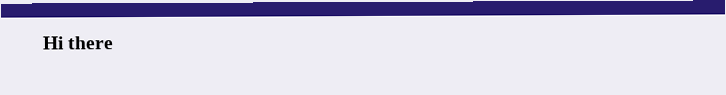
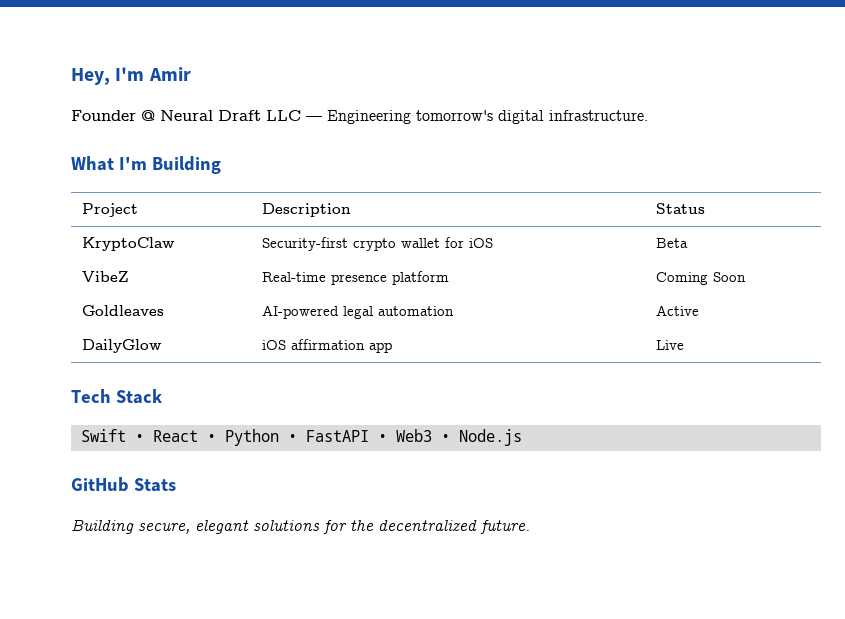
- Hi there
+ Hey, I'm Amir
+ Founder @ Neural Draft LLC — Engineering tomorrow's digital infrastructure.
+ What I'm Building
+ Project | Description | Status
+ KryptoClaw | Security-first crypto wallet for iOS | Beta
+ VibeZ | Real-time presence platform | Coming Soon
+ Goldleaves | AI-powered legal automation | Active
+ DailyGlow | iOS affirmation app | Live
+ Tech Stack
+ Swift • React • Python • FastAPI • Web3 • Node.js
+ GitHub Stats
+ Building secure, elegant solutions for the decentralized future.

